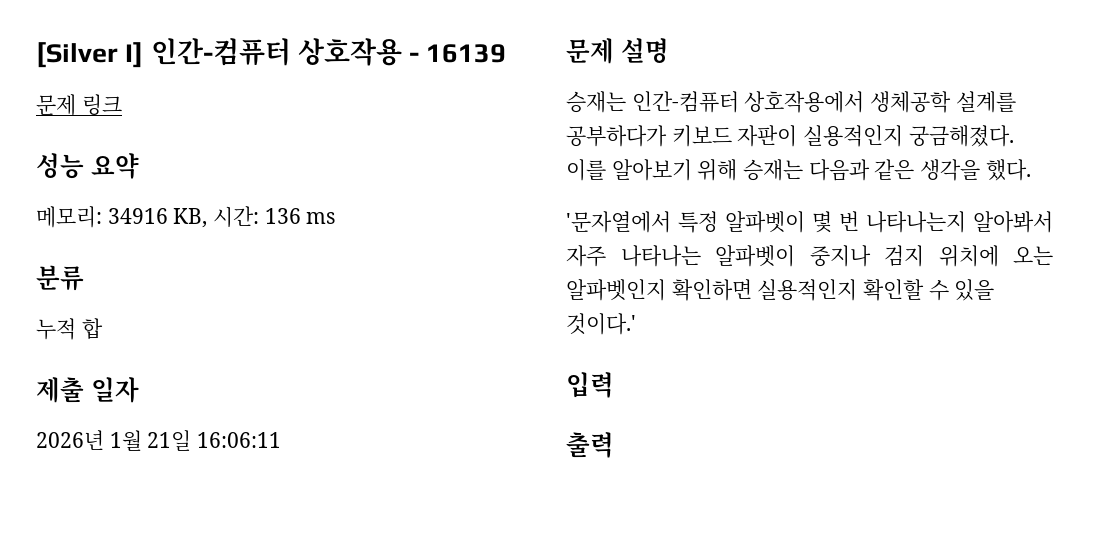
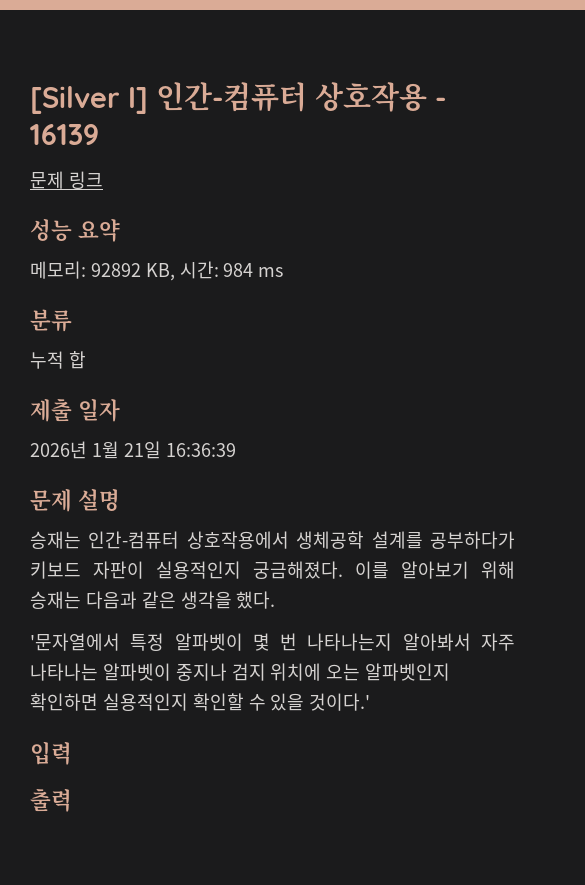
- 메모리: 34916 KB, 시간: 136 ms
+ 메모리: 92892 KB, 시간: 984 ms
- 2026년 1월 21일 16:06:11
+ 2026년 1월 21일 16:36:39

